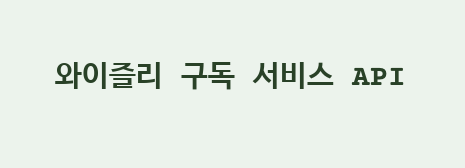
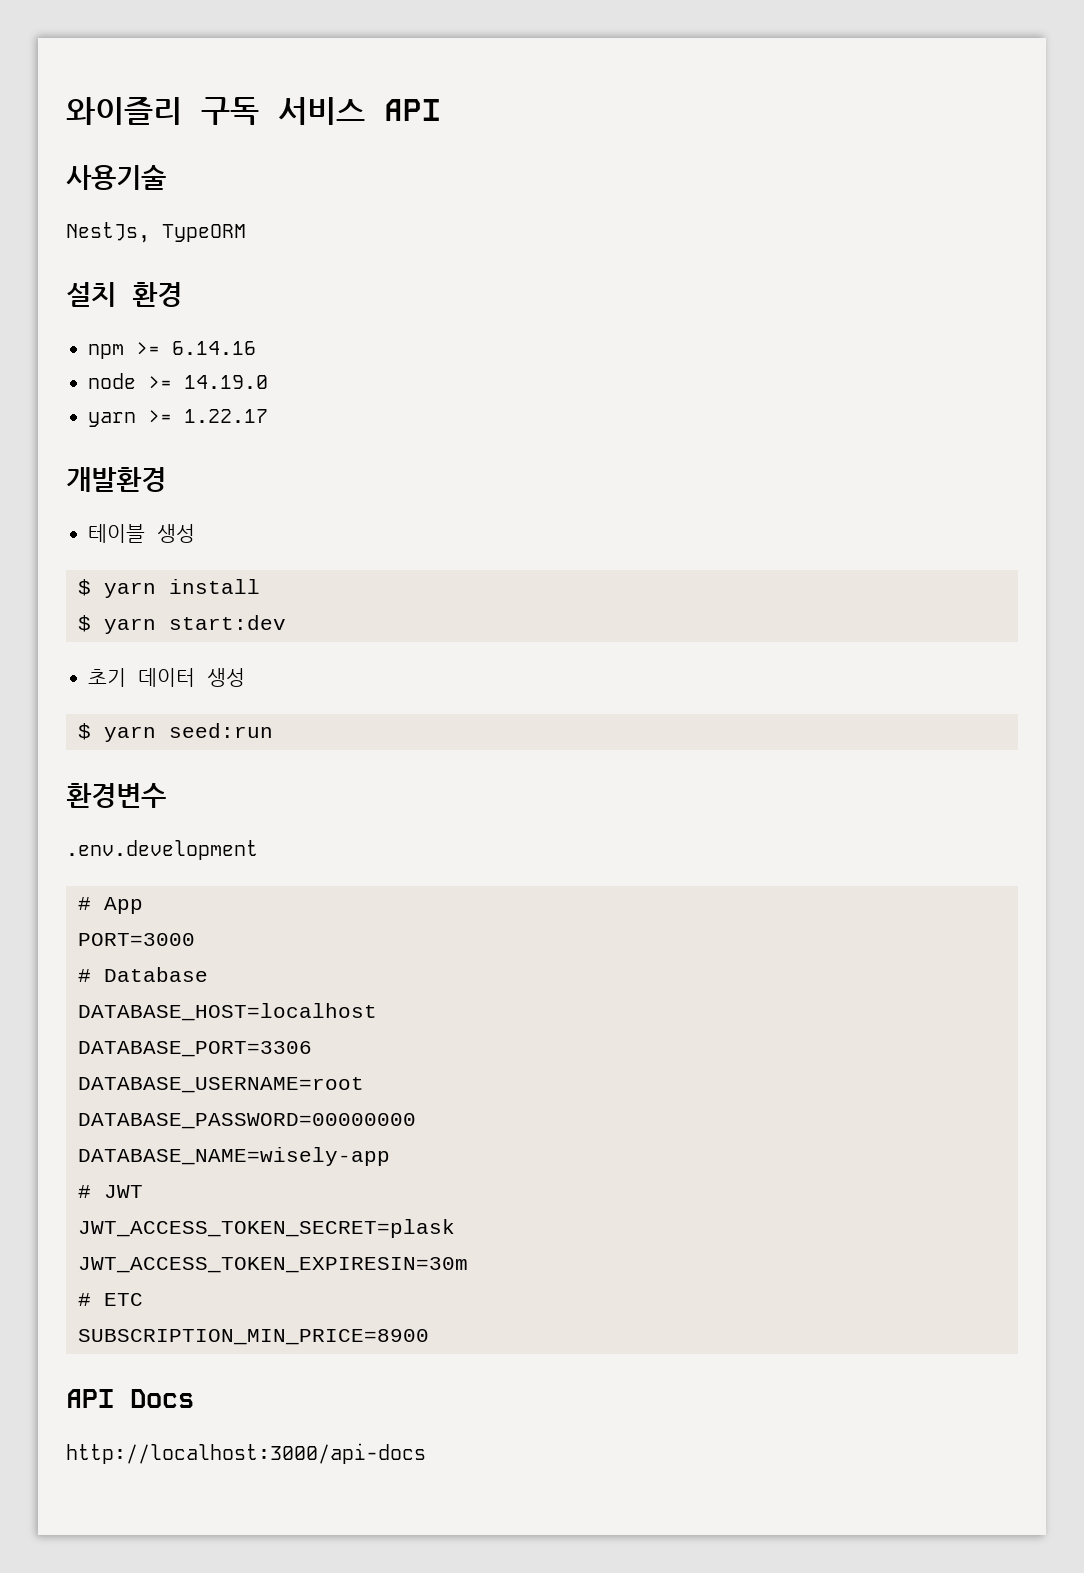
+ 사용기술
+ NestJs, TypeORM
+ 설치 환경
+ npm >= 6.14.16
+ node >= 14.19.0
+ yarn >= 1.22.17
+ 개발환경
+ 테이블 생성
+ $ yarn install
+ $ yarn start:dev
+ 초기 데이터 생성
+ $ yarn seed:run
+ 환경변수
+ .env.development
+ # App
+ PORT=3000
+ # Database
+ DATABASE_HOST=localhost
+ DATABASE_PORT=3306
+ DATABASE_USERNAME=root
+ DATABASE_PASSWORD=00000000
+ DATABASE_NAME=wisely-app
+ # JWT
+ JWT_ACCESS_TOKEN_SECRET=plask
+ JWT_ACCESS_TOKEN_EXPIRESIN=30m
+ # ETC
+ SUBSCRIPTION_MIN_PRICE=8900
+ API Docs
+ http://localhost:3000/api-docs

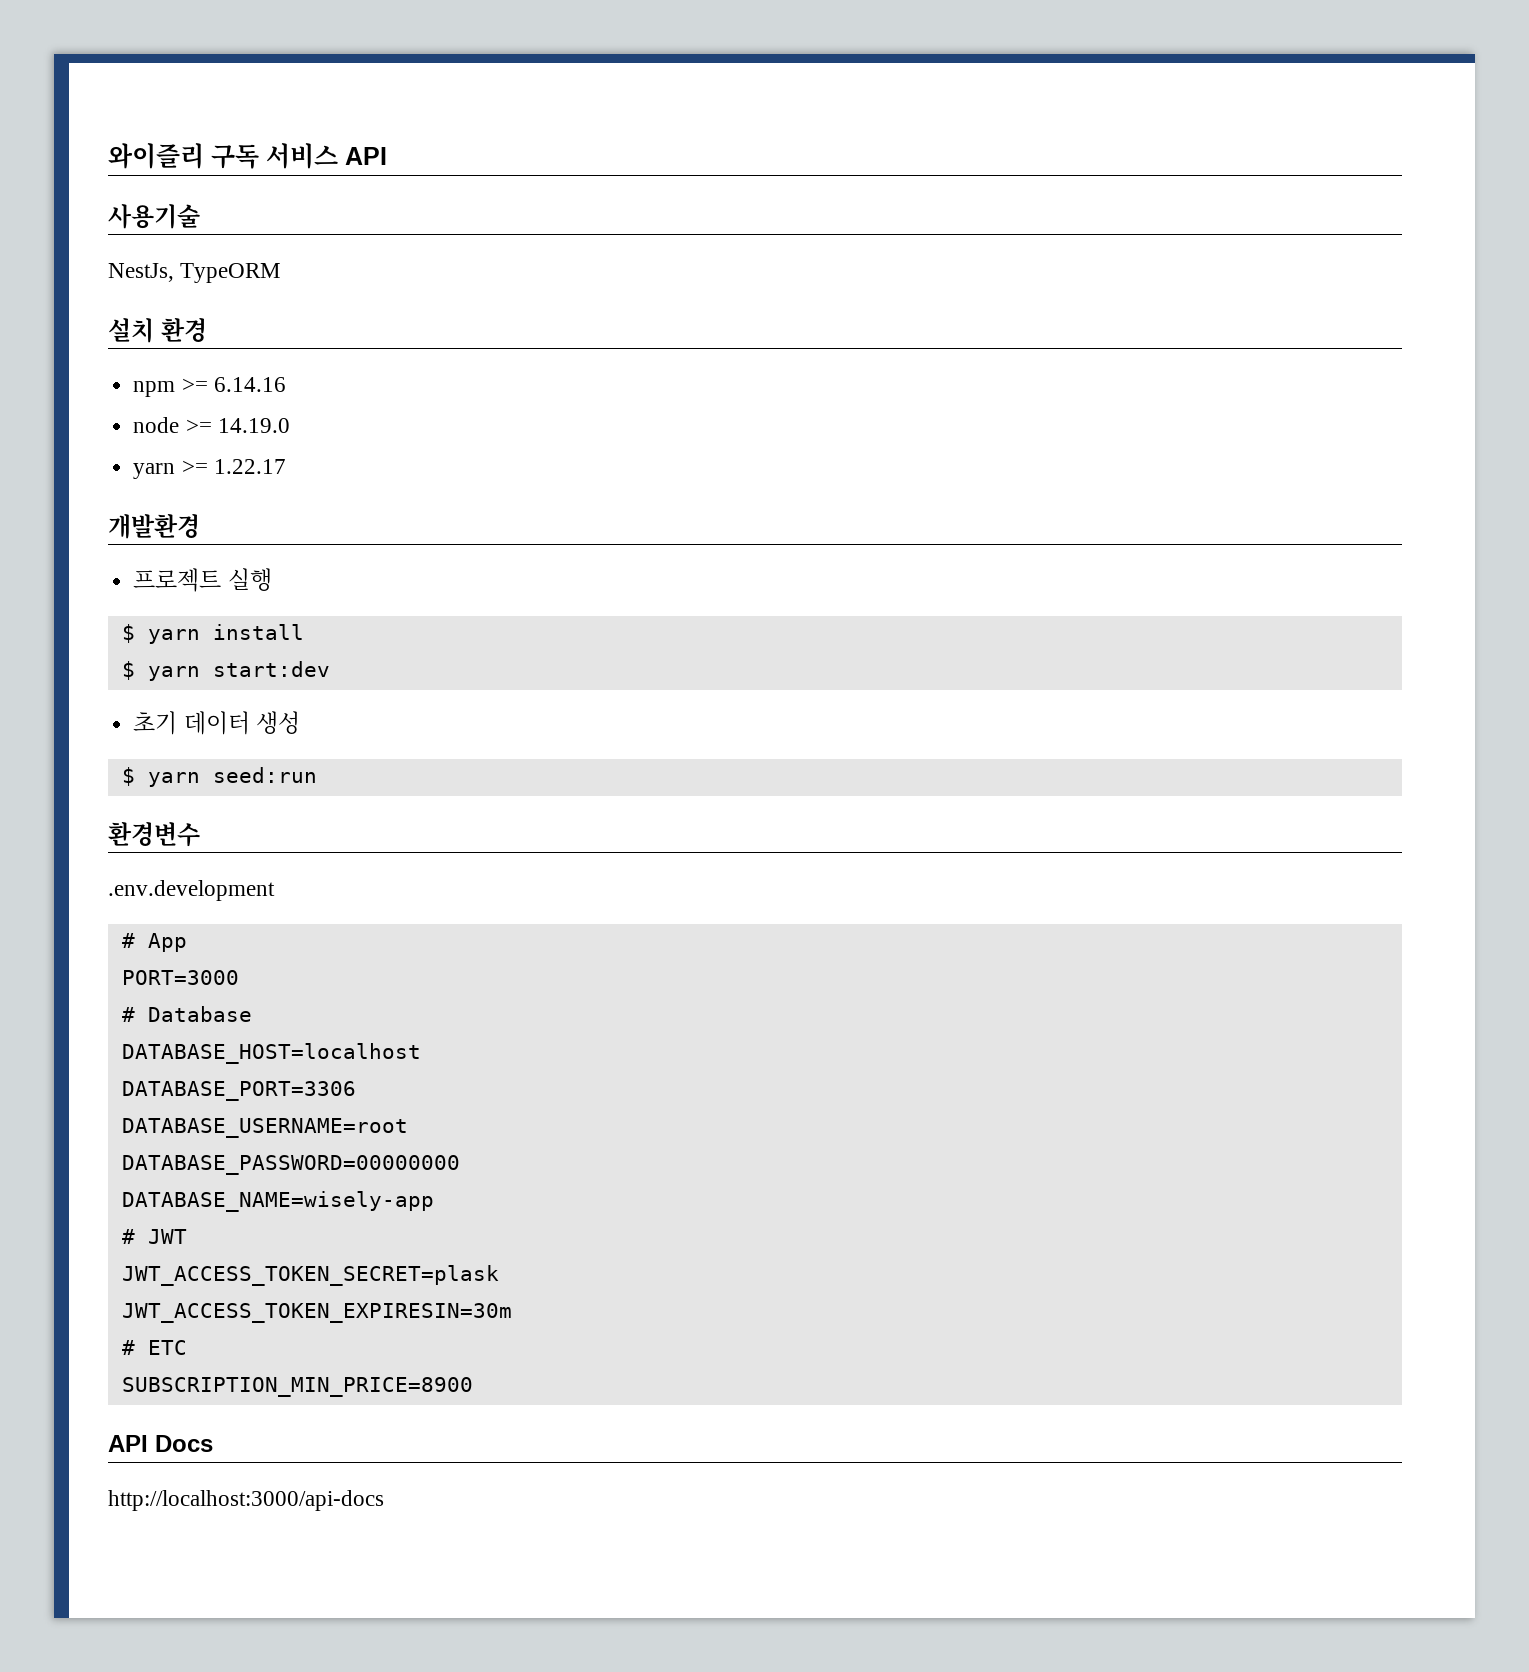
- 테이블 생성
+ 프로젝트 실행

